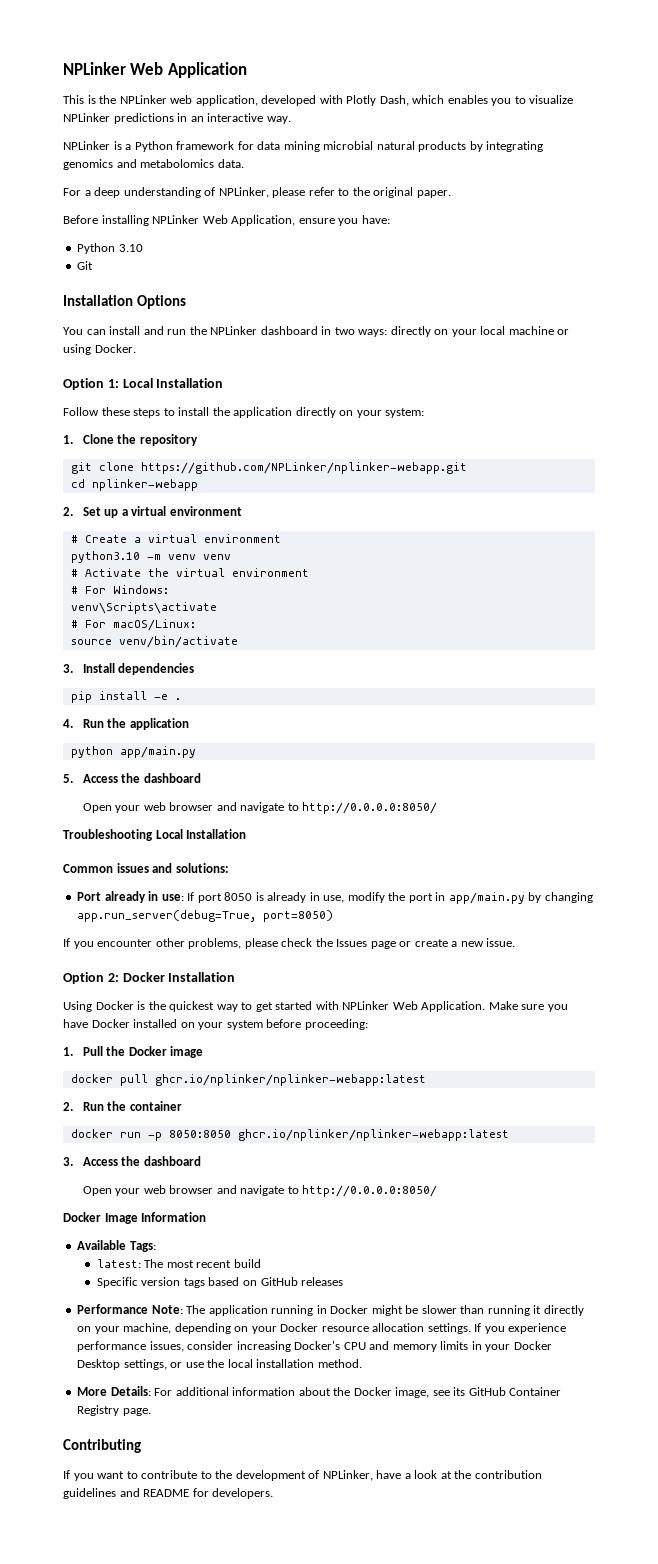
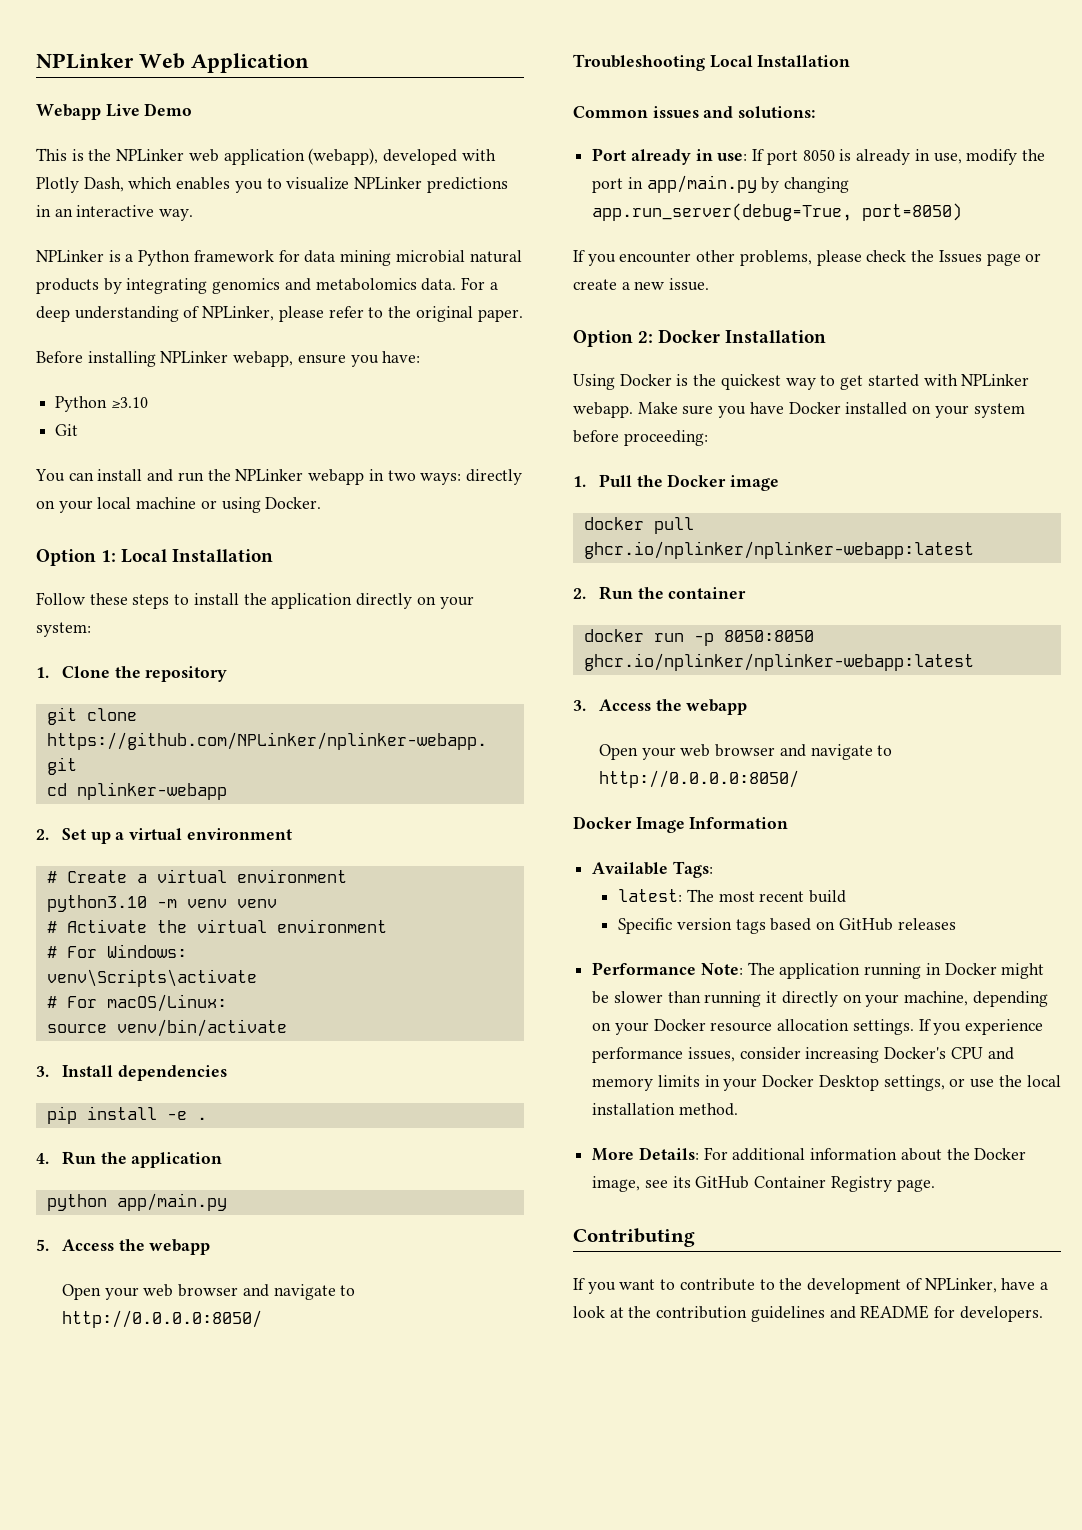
+ Webapp Live Demo
- This is the NPLinker web application, developed with Plotly Dash, which enables you to visualize NPLinker predictions in an interactive way.
+ This is the NPLinker web application (webapp), developed with Plotly Dash, which enables you to visualize NPLinker predictions in an interactive way.
- NPLinker is a Python framework for data mining microbial natural products by integrating genomics and metabolomics data.
- For a deep understanding of NPLinker, please refer to the original paper.
+ NPLinker is a Python framework for data mining microbial natural products by integrating genomics and metabolomics data. For a deep understanding of NPLinker, please refer to the original paper.
- Before installing NPLinker Web Application, ensure you have:
+ Before installing NPLinker webapp, ensure you have:
- Python 3.10
+ Python ≥3.10
- Installation Options
- You can install and run the NPLinker dashboard in two ways: directly on your local machine or using Docker.
+ You can install and run the NPLinker webapp in two ways: directly on your local machine or using Docker.
- 5. Access the dashboard
+ 5. Access the webapp
- Using Docker is the quickest way to get started with NPLinker Web Application.
+ Using Docker is the quickest way to get started with NPLinker webapp.
- 3. Access the dashboard
+ 3. Access the webapp

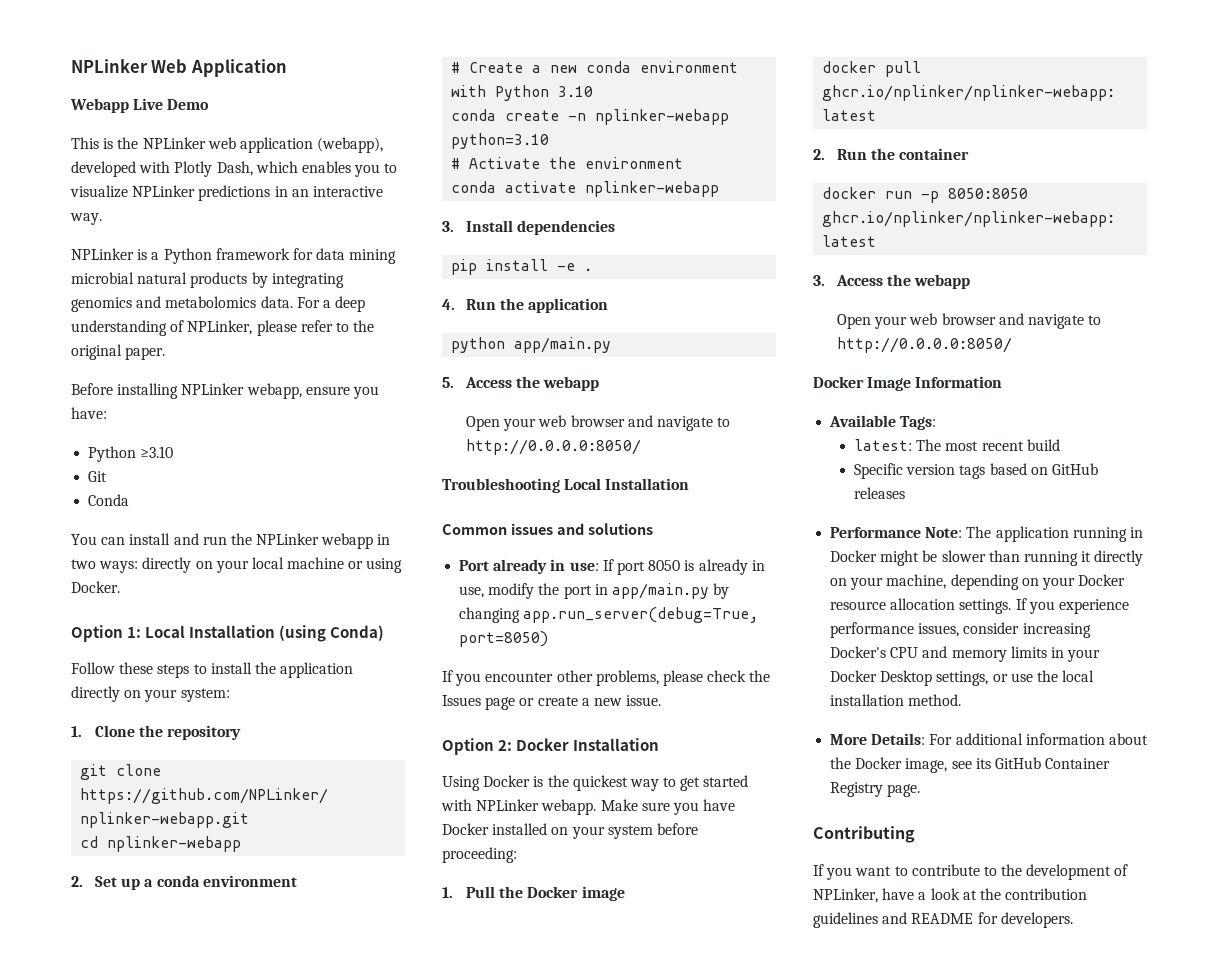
+ Conda
- Option 1: Local Installation
+ Option 1: Local Installation (using Conda)
- 2. Set up a virtual environment
+ 2. Set up a conda environment
- # Create a virtual environment
- python3.10 -m venv venv
+ # Create a new conda environment with Python 3.10
+ conda create -n nplinker-webapp python=3.10
- # Activate the virtual environment
- # For Windows:
- venv\Scripts\activate
- # For macOS/Linux:
- source venv/bin/activate
+ # Activate the environment
+ conda activate nplinker-webapp
- Common issues and solutions:
+ Common issues and solutions

